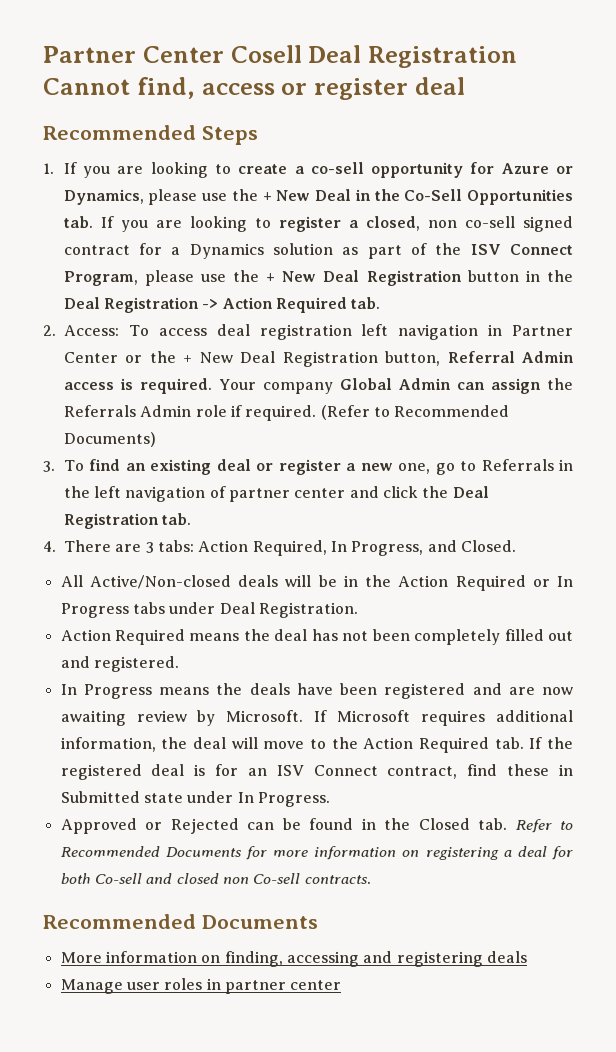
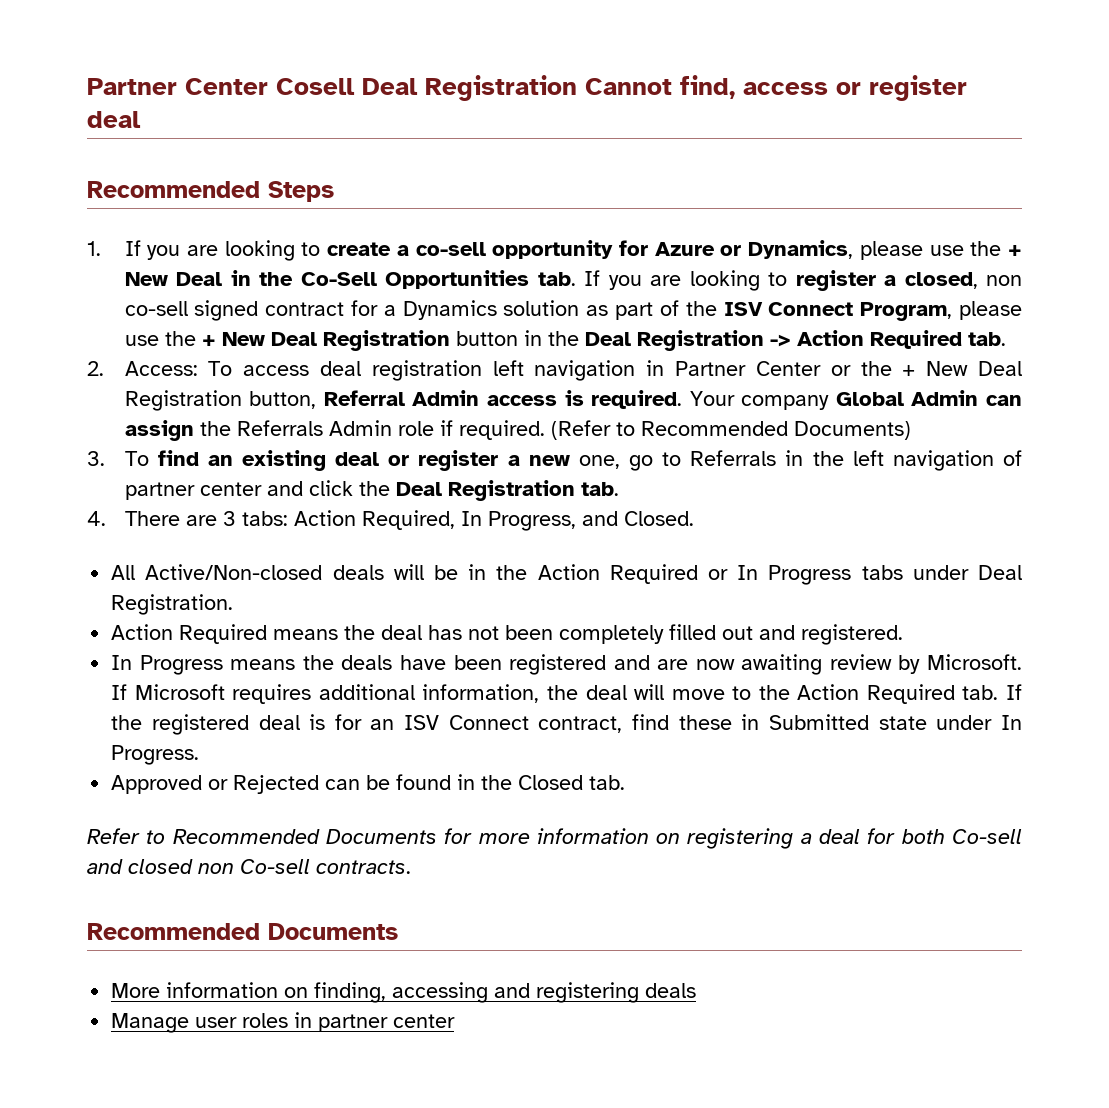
- Approved or Rejected can be found in the Closed tab. Refer to Recommended Documents for more information on registering a deal for both Co-sell and closed non Co-sell contracts.
+ Approved or Rejected can be found in the Closed tab.
+ Refer to Recommended Documents for more information on registering a deal for both Co-sell and closed non Co-sell contracts.

